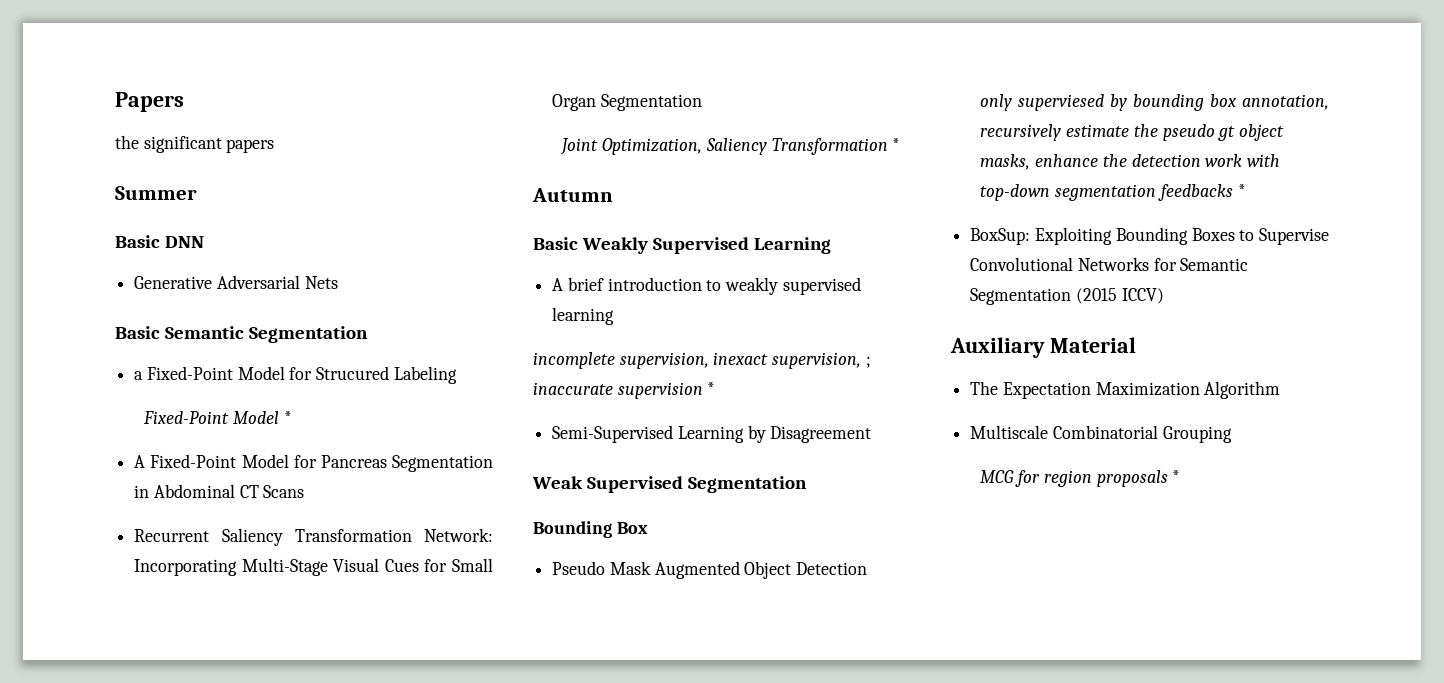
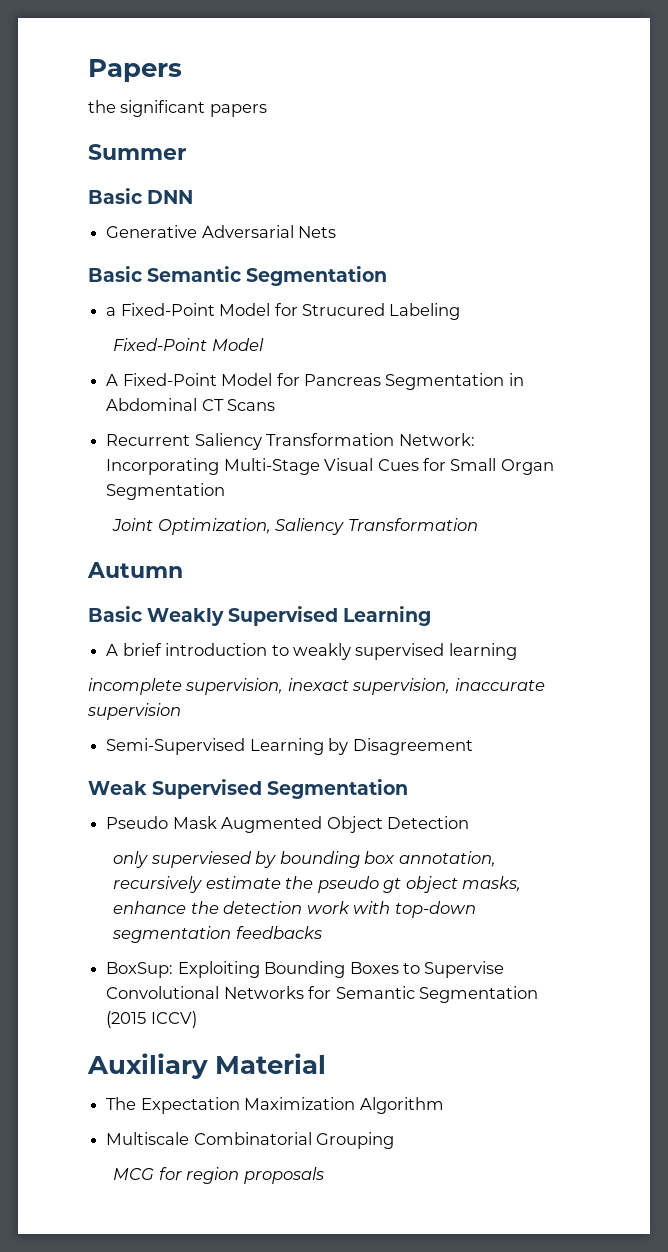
  a Fixed-Point Model for Strucured Labeling
- Fixed-Point Model *
+ Fixed-Point Model
- Joint Optimization, Saliency Transformation *
+ Joint Optimization, Saliency Transformation
- incomplete supervision, inexact supervision, ; inaccurate supervision *
+ incomplete supervision, inexact supervision, inaccurate supervision
- Bounding Box
- only superviesed by bounding box annotation, recursively estimate the pseudo gt object masks, enhance the detection work with top-down segmentation feedbacks *
+ only superviesed by bounding box annotation, recursively estimate the pseudo gt object masks, enhance the detection work with top-down segmentation feedbacks
- MCG for region proposals *
+ MCG for region proposals

